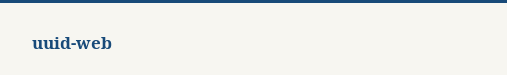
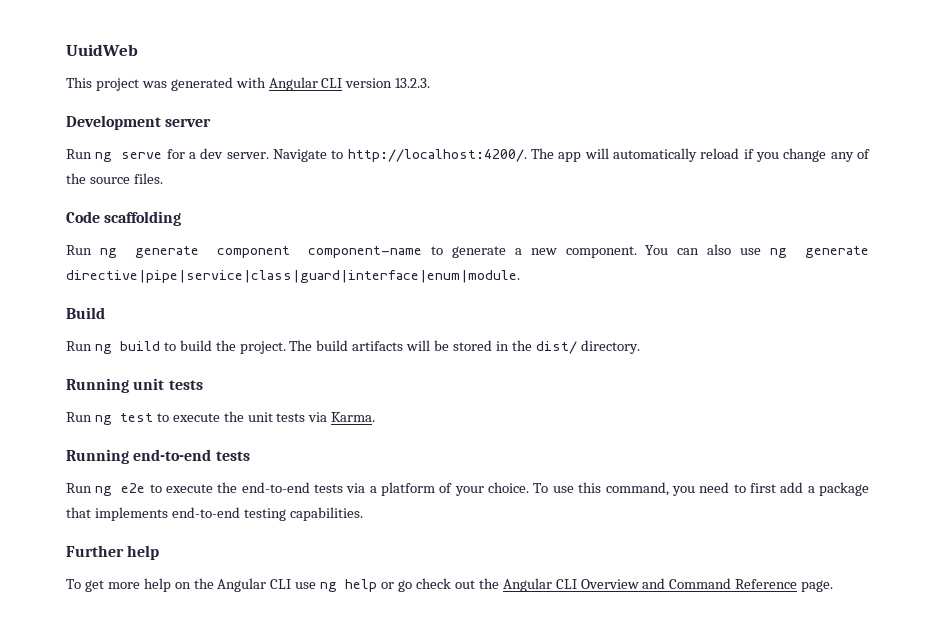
- uuid-web
+ UuidWeb
+ This project was generated with Angular CLI version 13.2.3.
+ Development server
+ Run ng serve for a dev server. Navigate to http://localhost:4200/. The app will automatically reload if you change any of the source files.
+ Code scaffolding
+ Run ng generate component component-name to generate a new component. You can also use ng generate directive|pipe|service|class|guard|interface|enum|module.
+ Build
+ Run ng build to build the project. The build artifacts will be stored in the dist/ directory.
+ Running unit tests
+ Run ng test to execute the unit tests via Karma.
+ Running end-to-end tests
+ Run ng e2e to execute the end-to-end tests via a platform of your choice. To use this command, you need to first add a package that implements end-to-end testing capabilities.
+ Further help
+ To get more help on the Angular CLI use ng help or go check out the Angular CLI Overview and Command Reference page.

